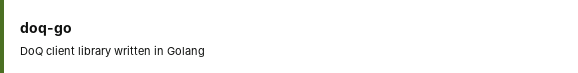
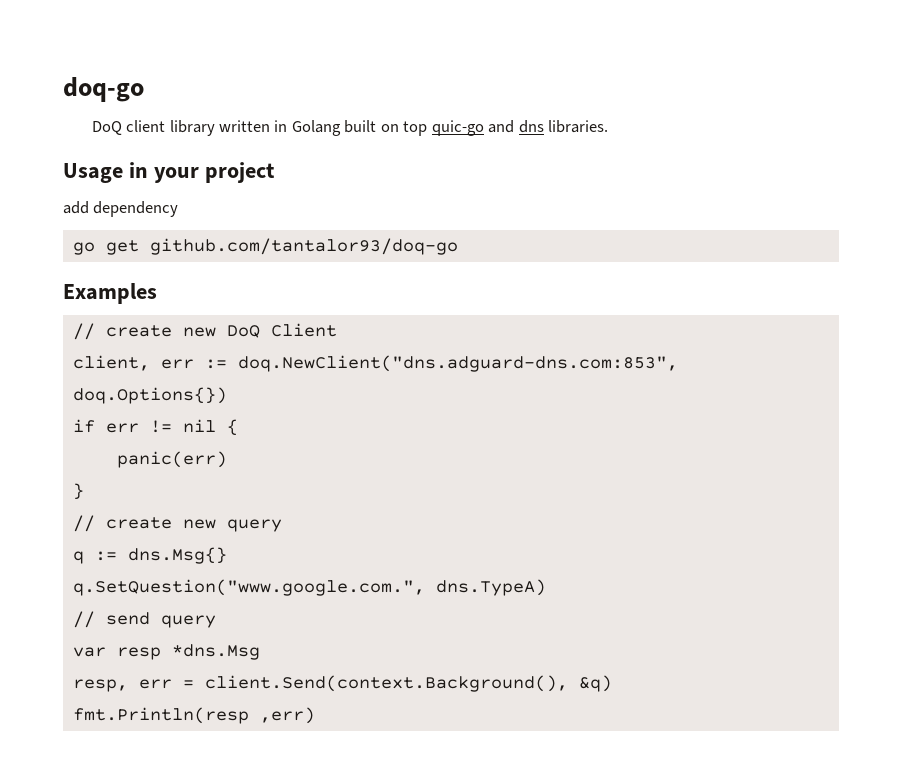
- DoQ client library written in Golang
+ DoQ client library written in Golang built on top quic-go and dns libraries.
+ Usage in your project
+ add dependency
+ go get github.com/tantalor93/doq-go
+ Examples
+ // create new DoQ Client
+ client, err := doq.NewClient("dns.adguard-dns.com:853", doq.Options{})
+ if err != nil {
+ panic(err)
+ }
+ // create new query
+ q := dns.Msg{}
+ q.SetQuestion("www.google.com.", dns.TypeA)
+ // send query
+ var resp *dns.Msg
+ resp, err = client.Send(context.Background(), &q)
+ fmt.Println(resp ,err)

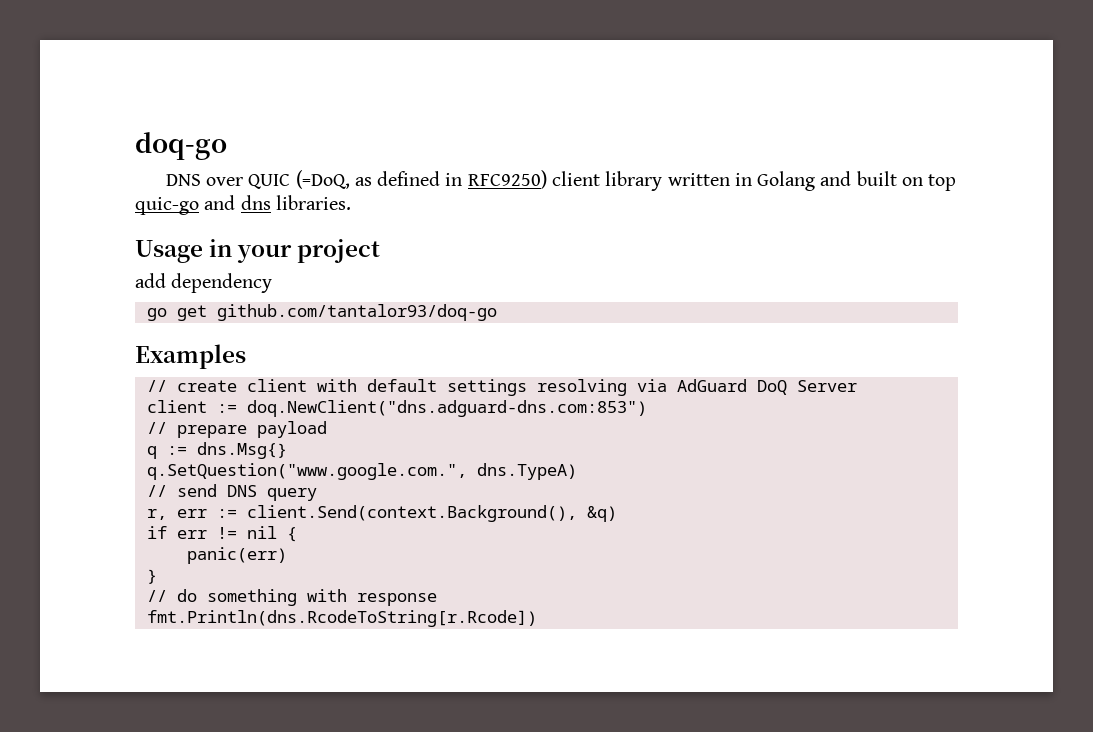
- DoQ client library written in Golang built on top quic-go and dns libraries.
+ DNS over QUIC (=DoQ, as defined in RFC9250) client library written in Golang and built on top quic-go and dns libraries.
- // create new DoQ Client
- client, err := doq.NewClient("dns.adguard-dns.com:853", doq.Options{})
+ // create client with default settings resolving via AdGuard DoQ Server
+ client := doq.NewClient("dns.adguard-dns.com:853")
+ // prepare payload
+ q := dns.Msg{}
+ q.SetQuestion("www.google.com.", dns.TypeA)
+ // send DNS query
+ r, err := client.Send(context.Background(), &q)
- // create new query
- q := dns.Msg{}
- q.SetQuestion("www.google.com.", dns.TypeA)
- // send query
- var resp *dns.Msg
- resp, err = client.Send(context.Background(), &q)
- fmt.Println(resp ,err)
+ // do something with response
+ fmt.Println(dns.RcodeToString[r.Rcode])

